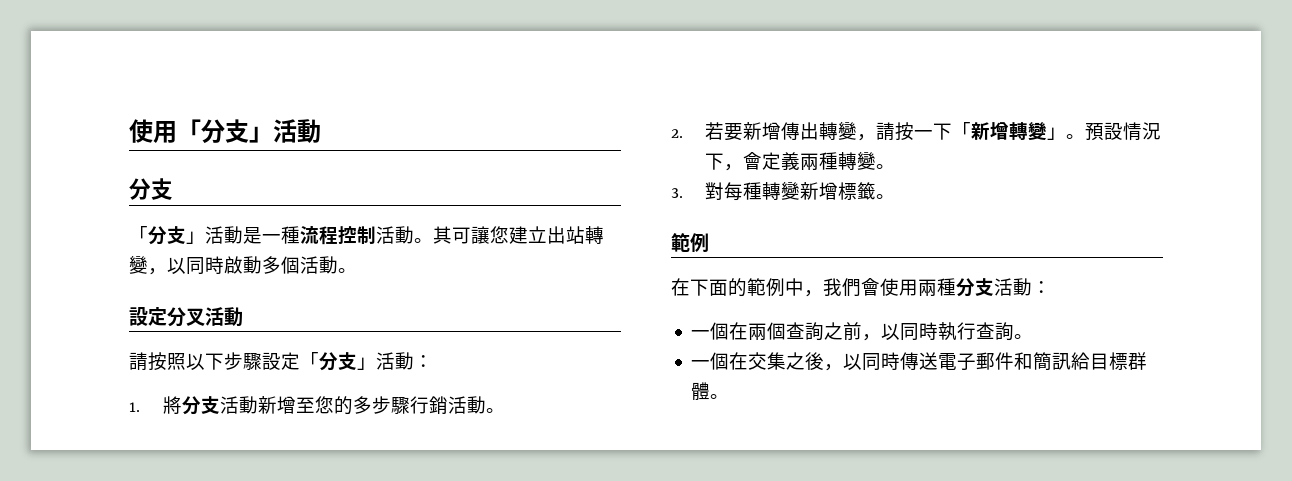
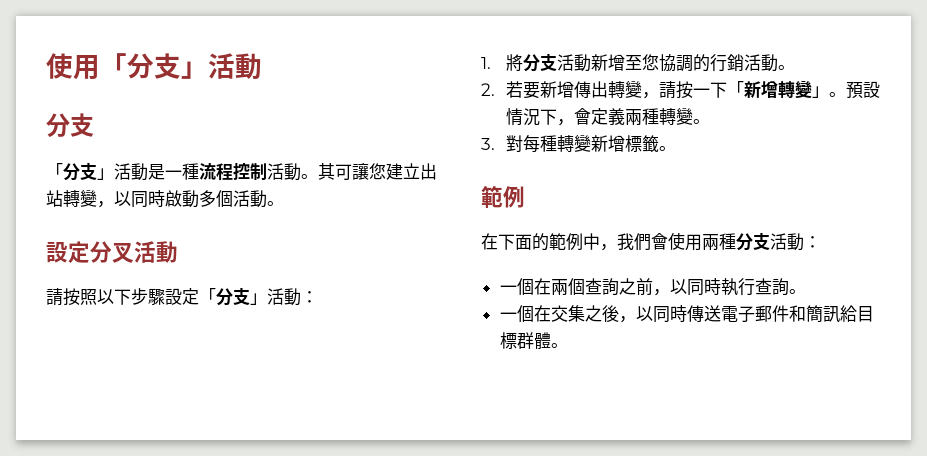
- 1.將分支活動新增至您的多步驟行銷活動。
+ 1.將分支活動新增至您協調的行銷活動。

